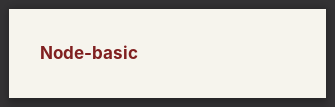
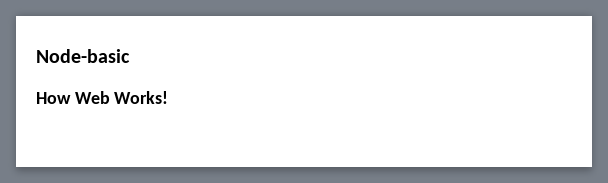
+ How Web Works!

